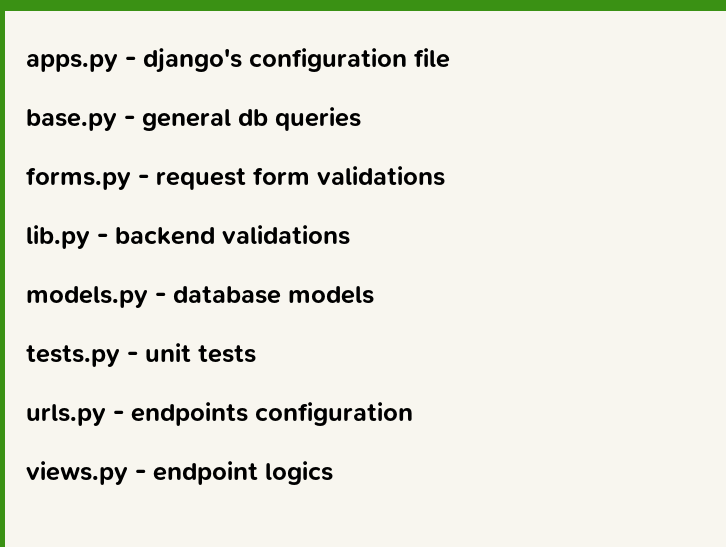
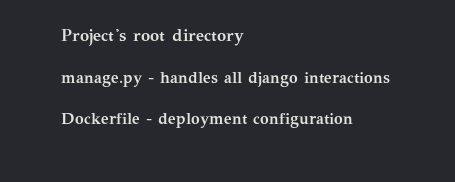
- apps.py - django's configuration file
- base.py - general db queries
- forms.py - request form validations
- lib.py - backend validations
- models.py - database models
- tests.py - unit tests
- urls.py - endpoints configuration
- views.py - endpoint logics
+ Project's root directory
+ manage.py - handles all django interactions
+ Dockerfile - deployment configuration

